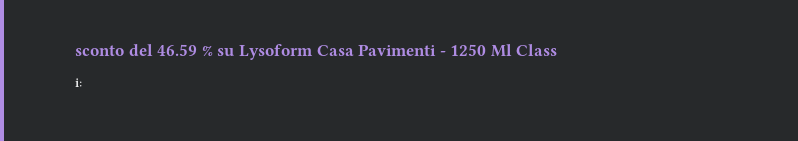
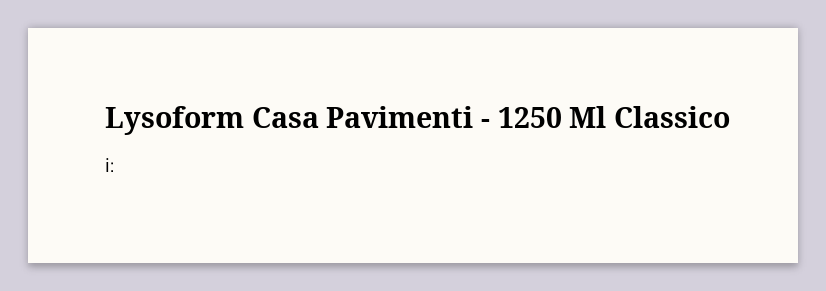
- sconto del 46.59 % su Lysoform Casa Pavimenti - 1250 Ml Class
+ Lysoform Casa Pavimenti - 1250 Ml Classico

